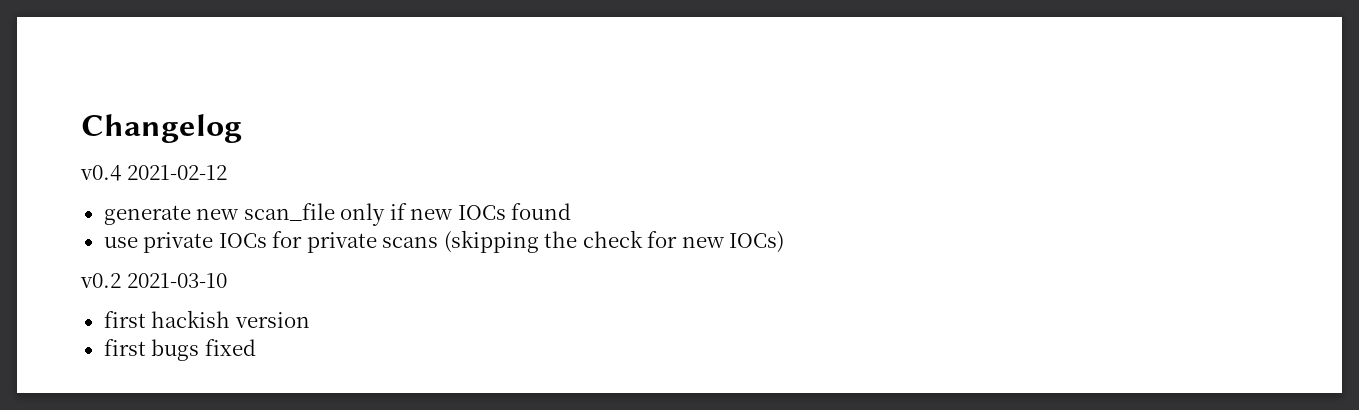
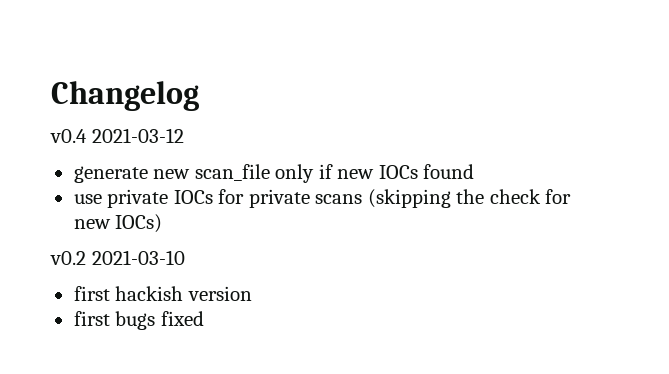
- v0.4 2021-02-12
+ v0.4 2021-03-12

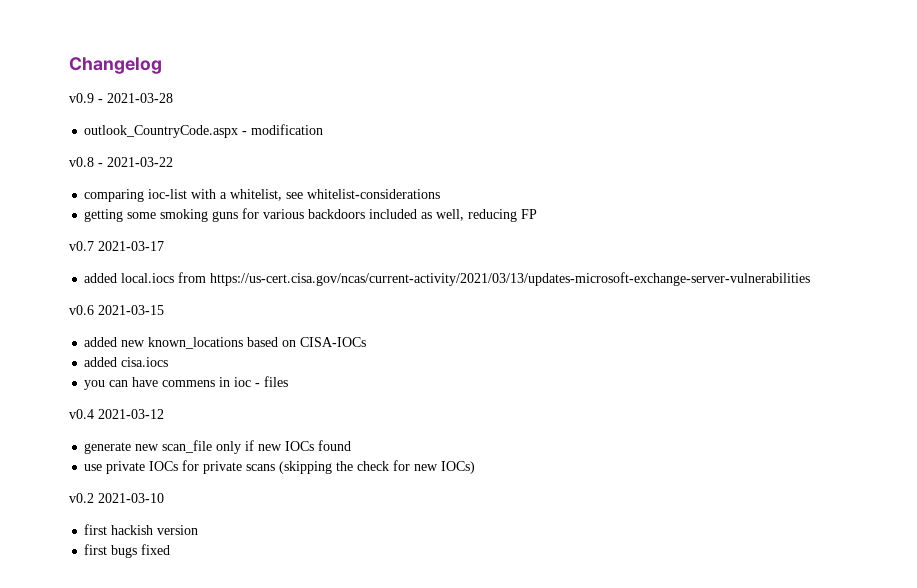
+ v0.9 - 2021-03-28
+ outlook_CountryCode.aspx - modification
+ v0.8 - 2021-03-22
+ comparing ioc-list with a whitelist, see whitelist-considerations
+ getting some smoking guns for various backdoors included as well, reducing FP
+ v0.7 2021-03-17
+ added local.iocs from https://us-cert.cisa.gov/ncas/current-activity/2021/03/13/updates-microsoft-exchange-server-vulnerabilities
+ v0.6 2021-03-15
+ added new known_locations based on CISA-IOCs
+ added cisa.iocs
+ you can have commens in ioc - files

